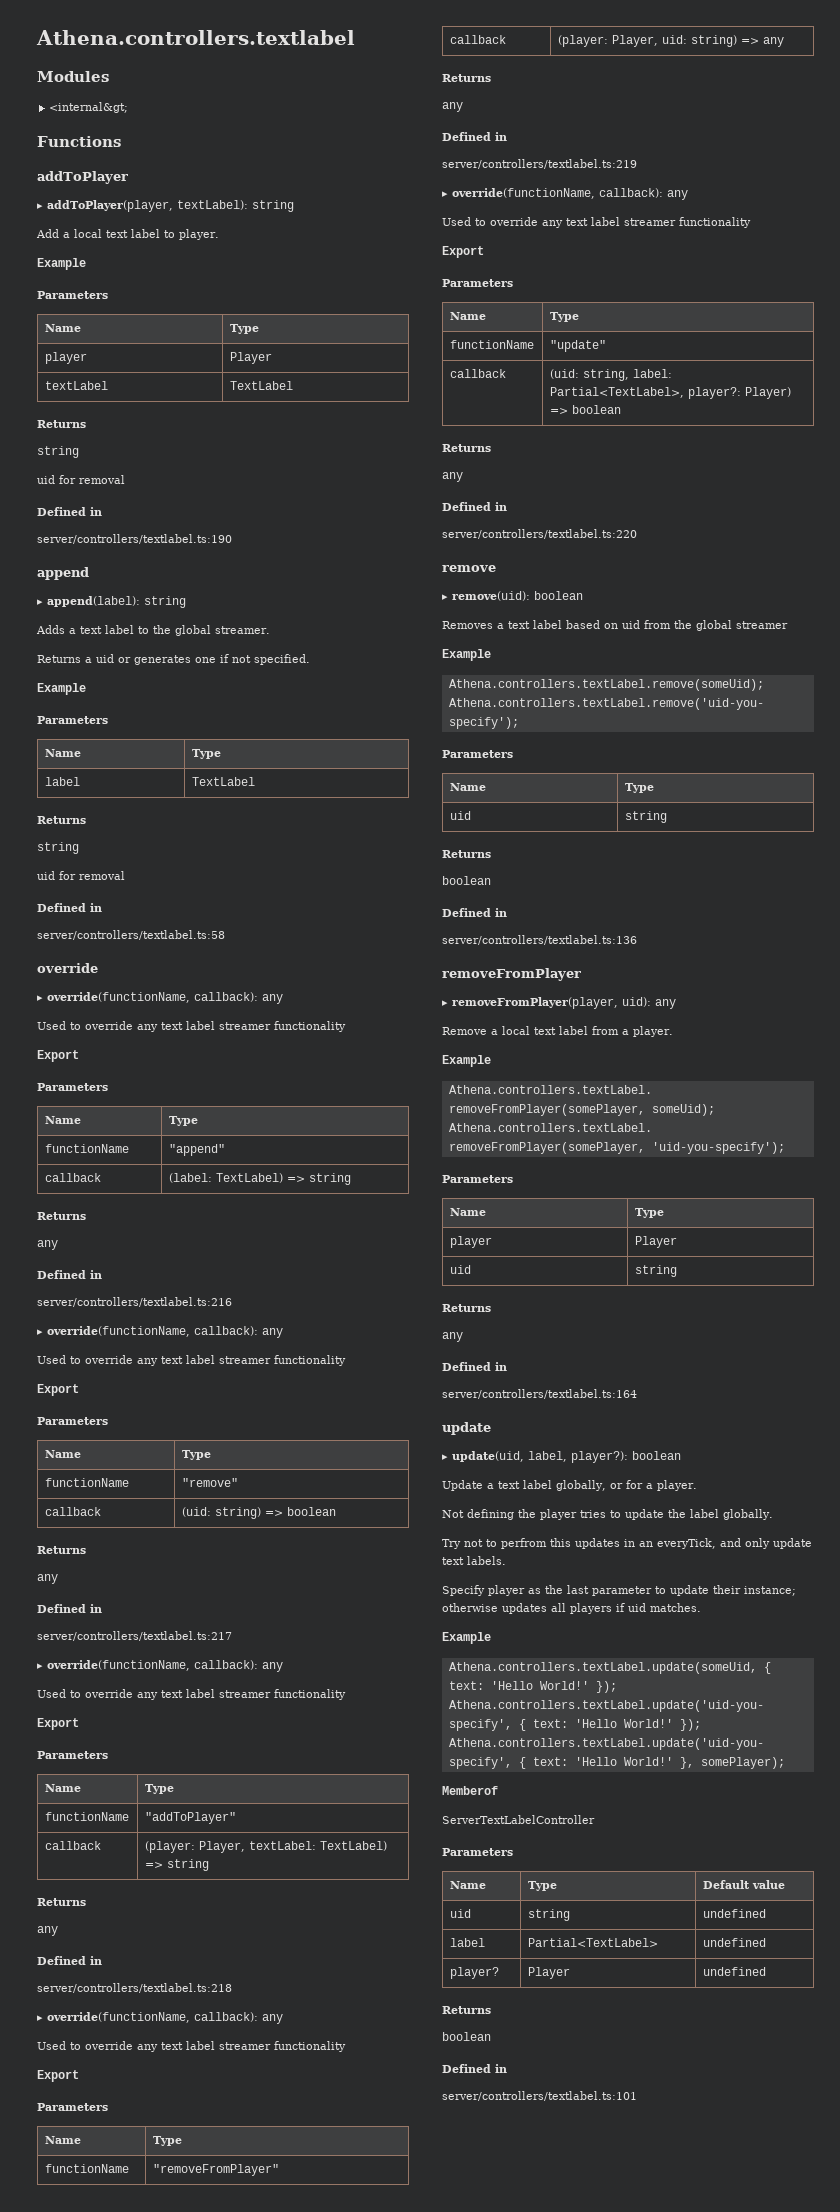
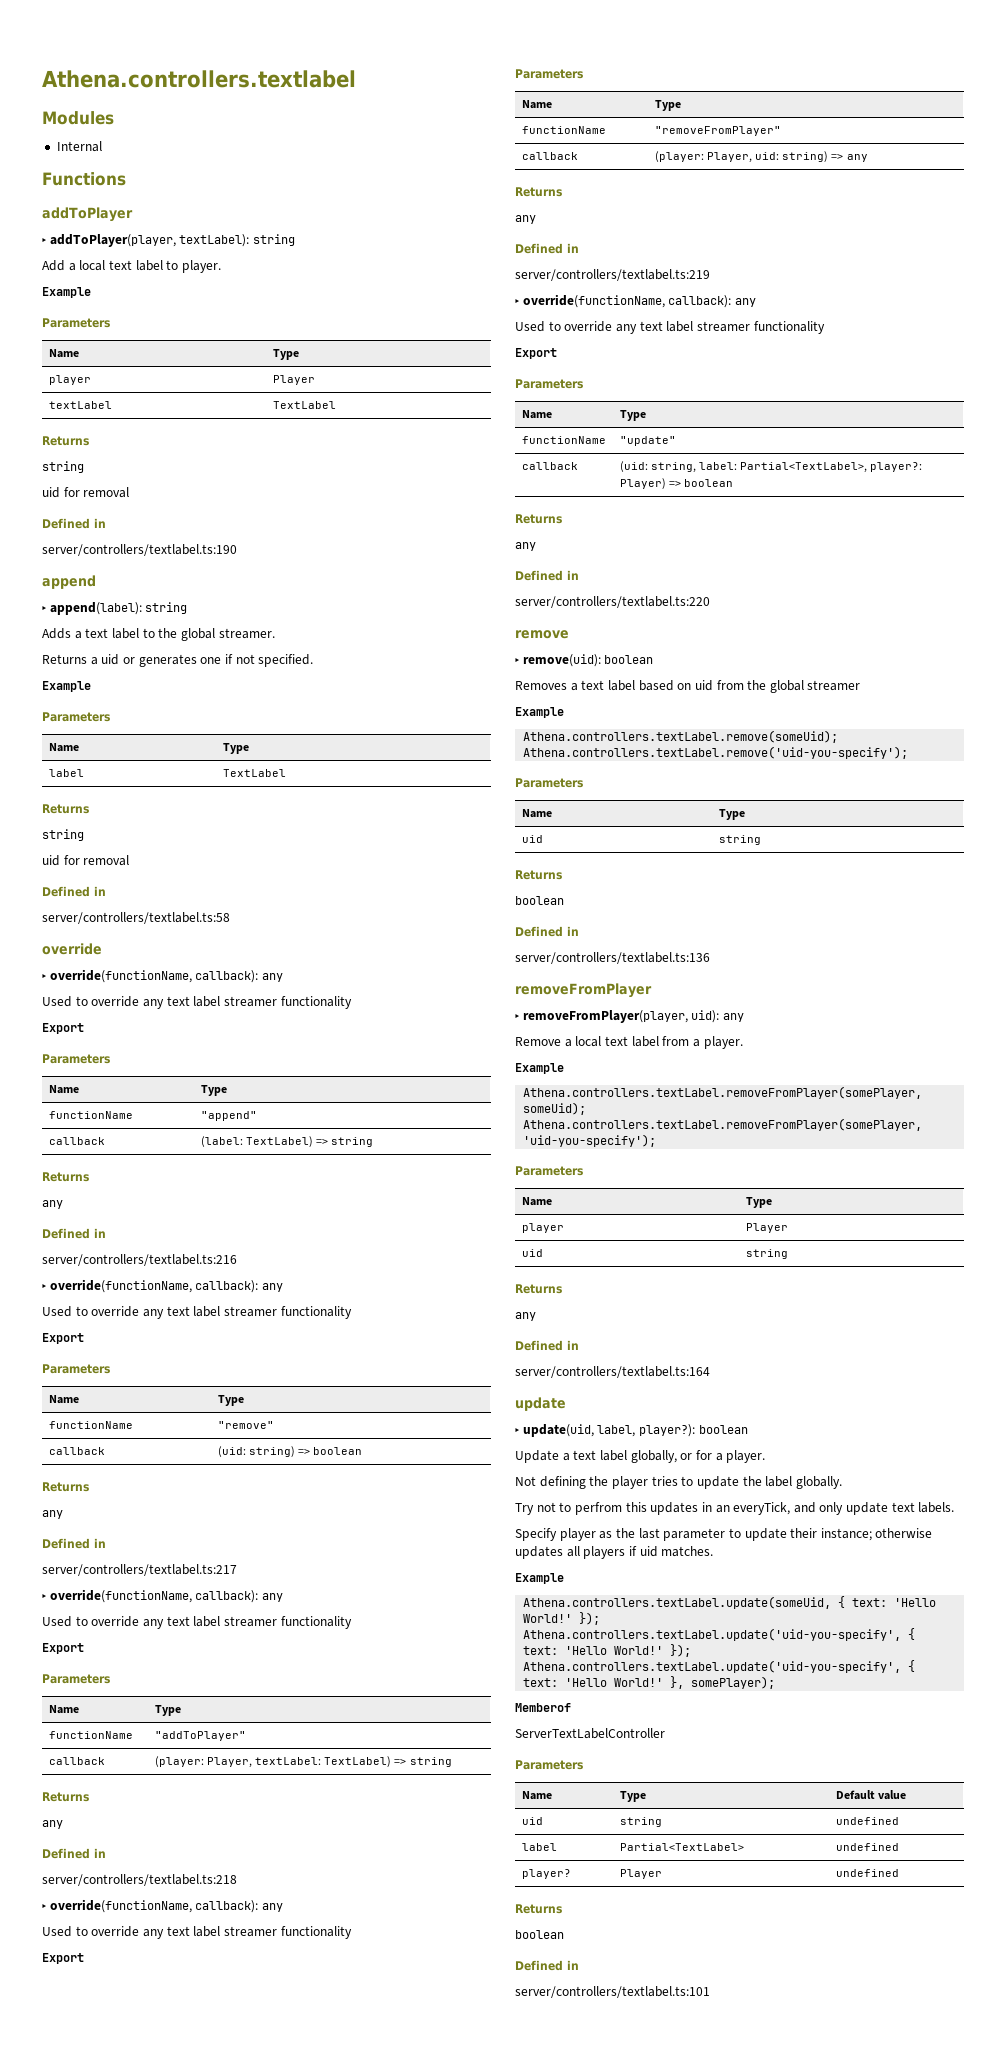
- <internal&gt;
+ Internal

